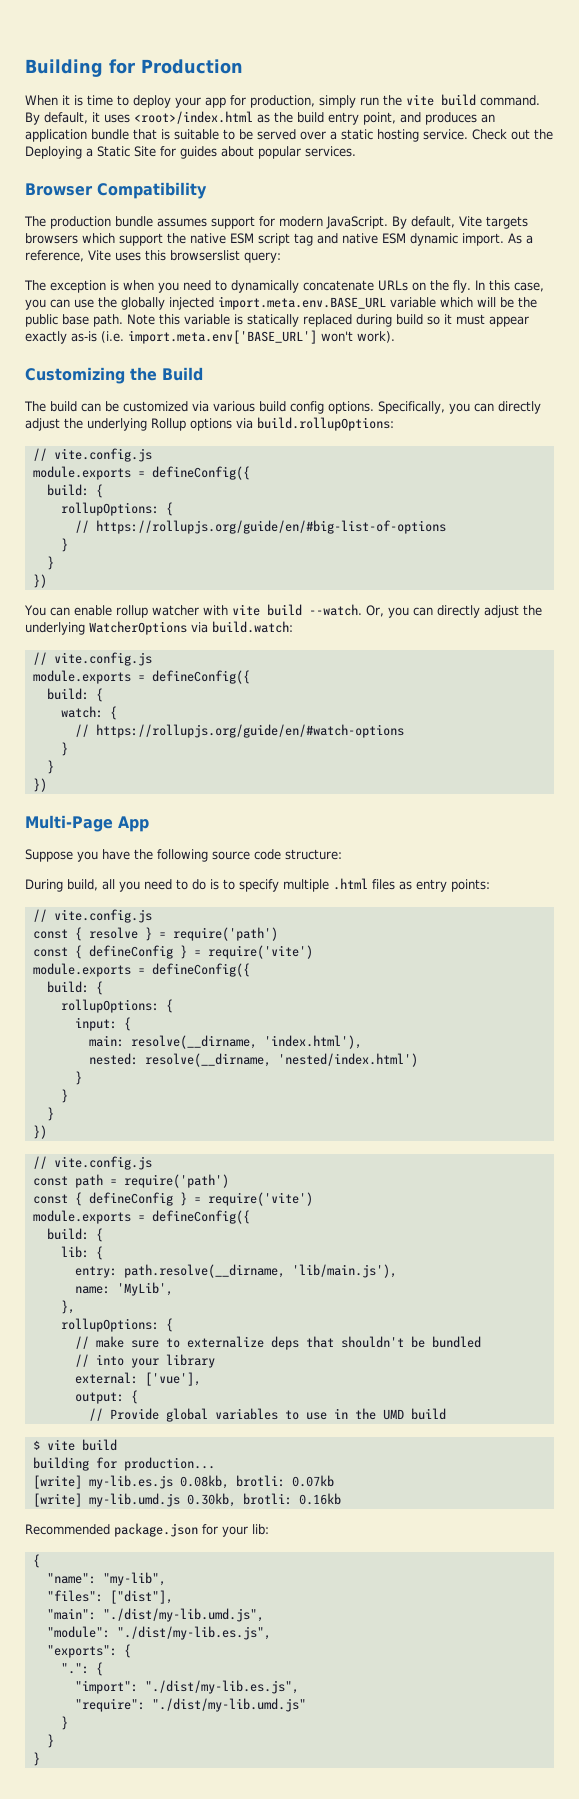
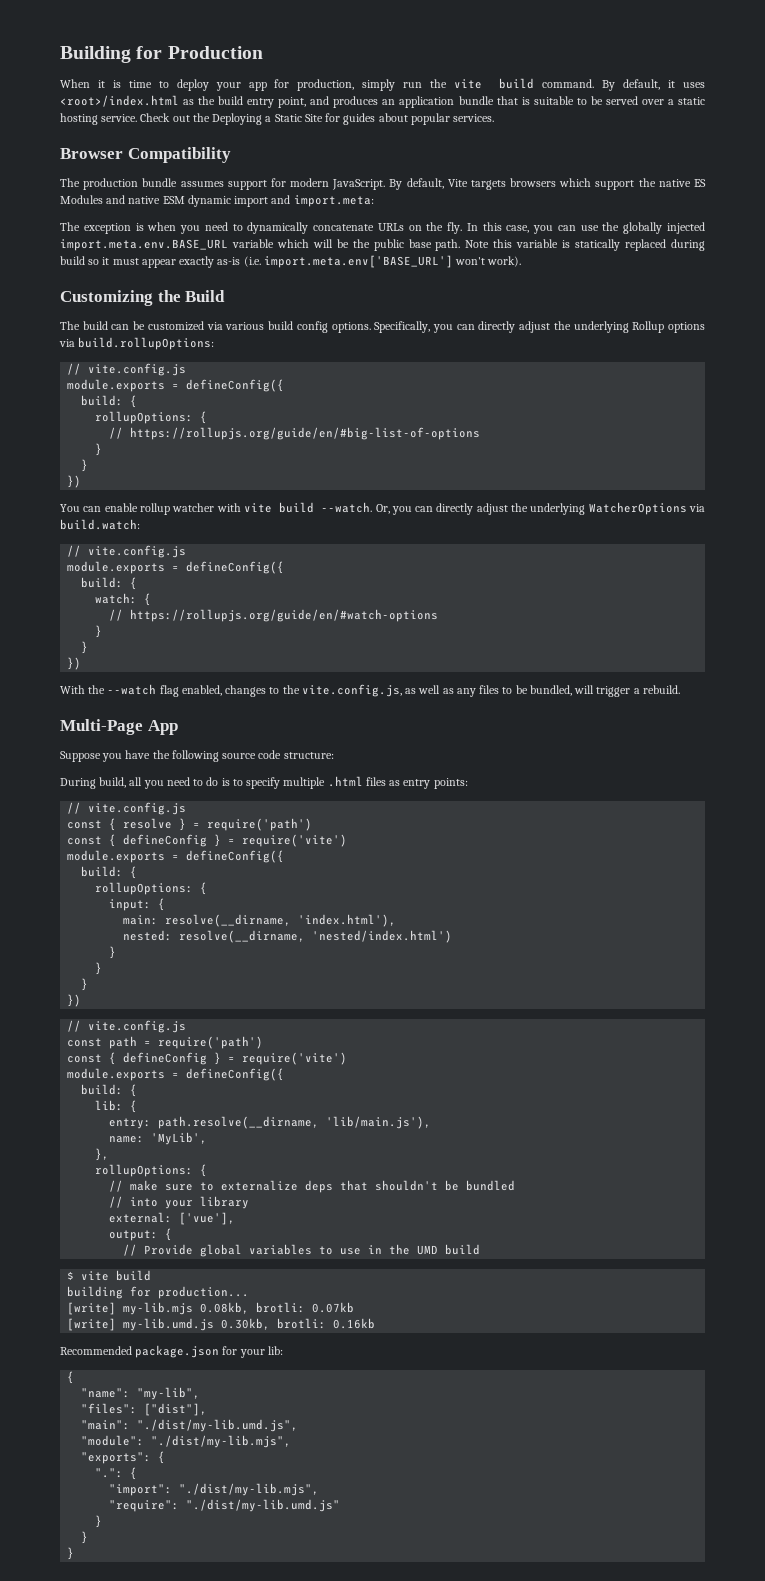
- By default, Vite targets browsers which support the native ESM script tag and native ESM dynamic import. As a reference, Vite uses this browserslist query:
+ By default, Vite targets browsers which support the native ES Modules and native ESM dynamic import and import.meta:
+ With the --watch flag enabled, changes to the vite.config.js, as well as any files to be bundled, will trigger a rebuild.
- [write] my-lib.es.js 0.08kb, brotli: 0.07kb
+ [write] my-lib.mjs 0.08kb, brotli: 0.07kb
- "module": "./dist/my-lib.es.js",
+ "module": "./dist/my-lib.mjs",
- "import": "./dist/my-lib.es.js",
+ "import": "./dist/my-lib.mjs",

